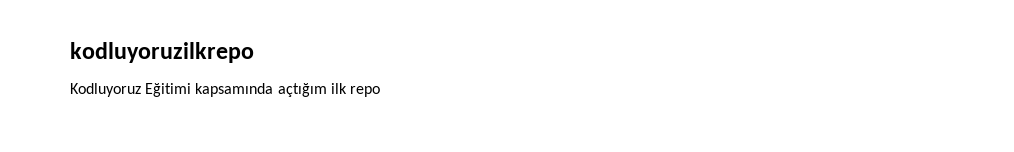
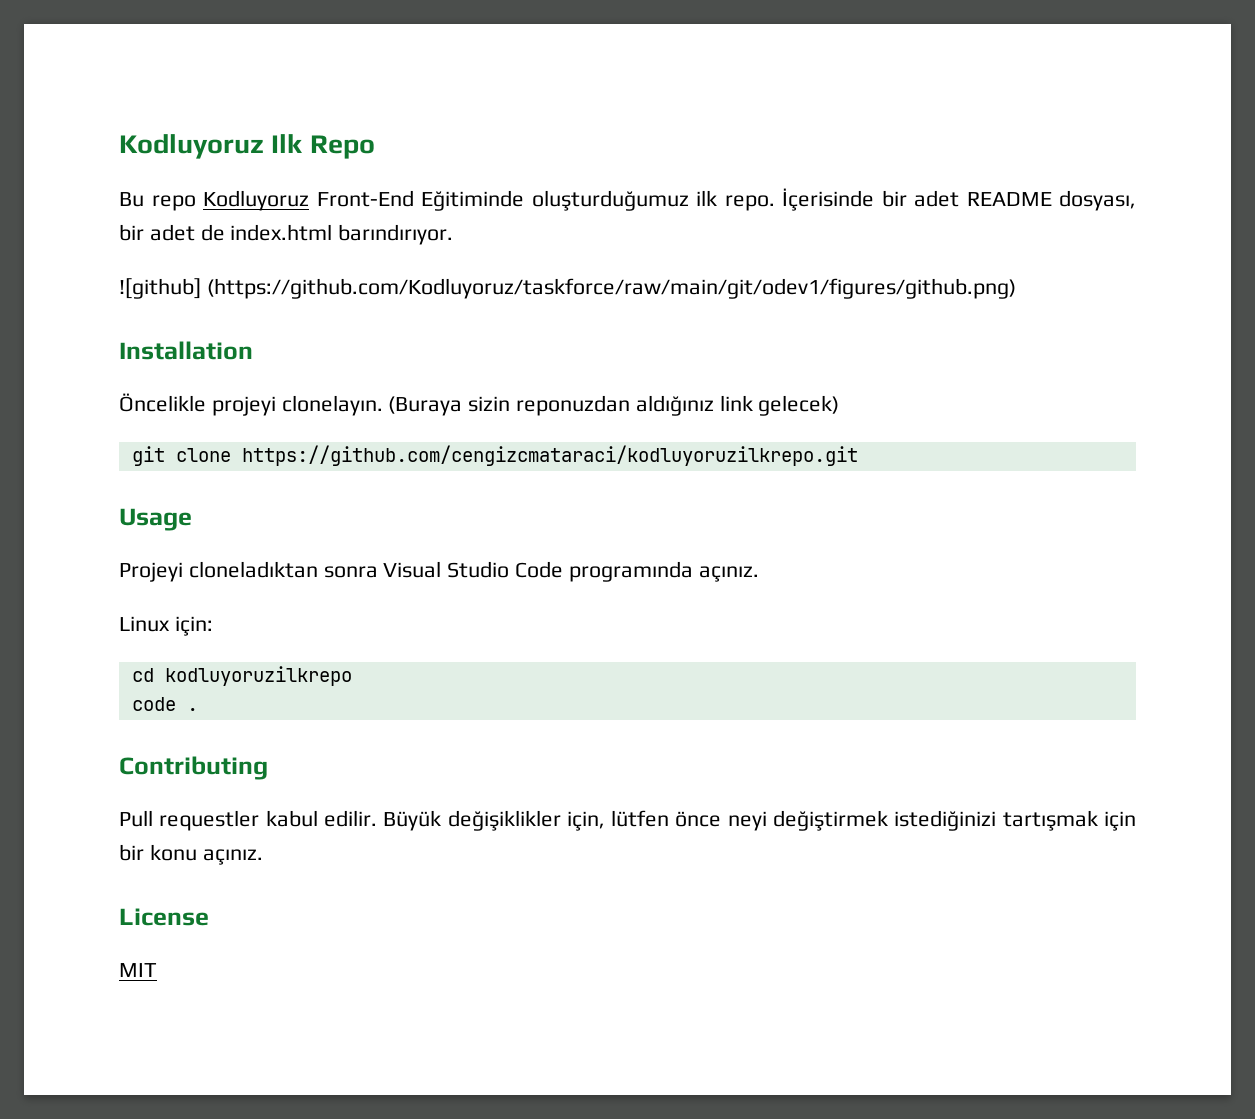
- kodluyoruzilkrepo
- Kodluyoruz Eğitimi kapsamında açtığım ilk repo
+ Kodluyoruz Ilk Repo
+ Bu repo Kodluyoruz Front-End Eğitiminde oluşturduğumuz ilk repo. İçerisinde bir adet README dosyası, bir adet de index.html barındırıyor.
+ ![github] (https://github.com/Kodluyoruz/taskforce/raw/main/git/odev1/figures/github.png)
+ Installation
+ Öncelikle projeyi clonelayın. (Buraya sizin reponuzdan aldığınız link gelecek)
+ git clone https://github.com/cengizcmataraci/kodluyoruzilkrepo.git
+ Usage
+ Projeyi cloneladıktan sonra Visual Studio Code programında açınız.
+ Linux için:
+ cd kodluyoruzilkrepo
+ code .
+ Contributing
+ Pull requestler kabul edilir. Büyük değişiklikler için, lütfen önce neyi değiştirmek istediğinizi tartışmak için bir konu açınız.
+ License
+ MIT

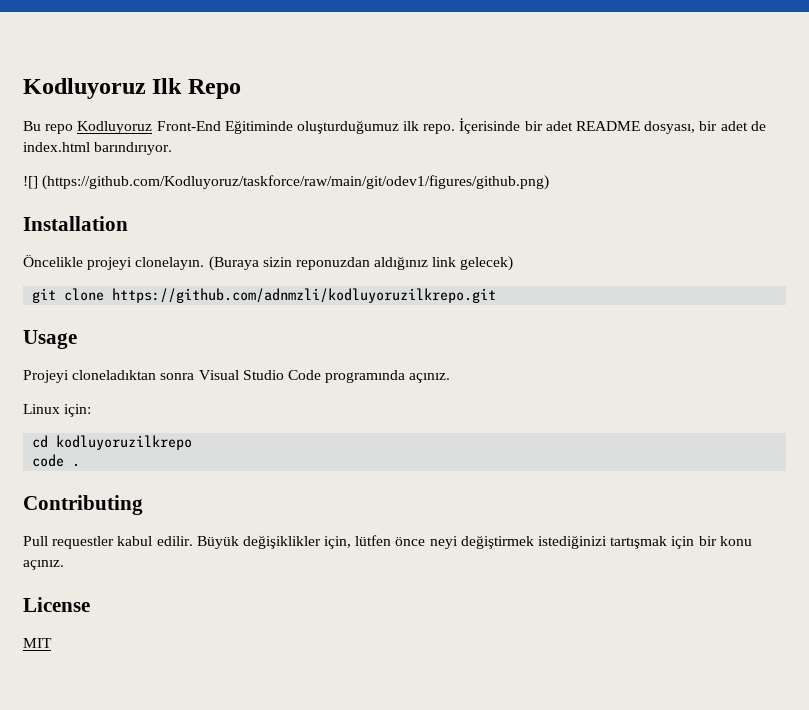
- ![github] (https://github.com/Kodluyoruz/taskforce/raw/main/git/odev1/figures/github.png)
+ ![] (https://github.com/Kodluyoruz/taskforce/raw/main/git/odev1/figures/github.png)
- git clone https://github.com/cengizcmataraci/kodluyoruzilkrepo.git
+ git clone https://github.com/adnmzli/kodluyoruzilkrepo.git

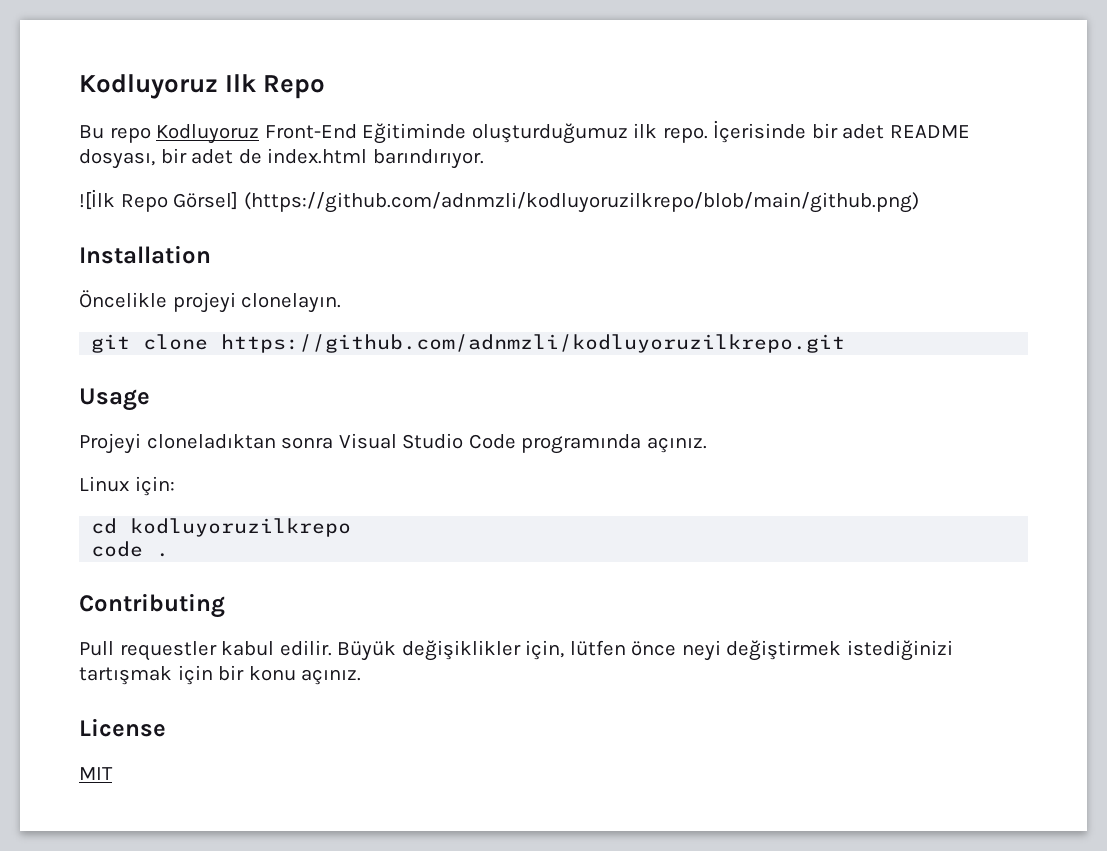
- ![] (https://github.com/Kodluyoruz/taskforce/raw/main/git/odev1/figures/github.png)
+ ![İlk Repo Görsel] (https://github.com/adnmzli/kodluyoruzilkrepo/blob/main/github.png)
- (Buraya sizin reponuzdan aldığınız link gelecek)

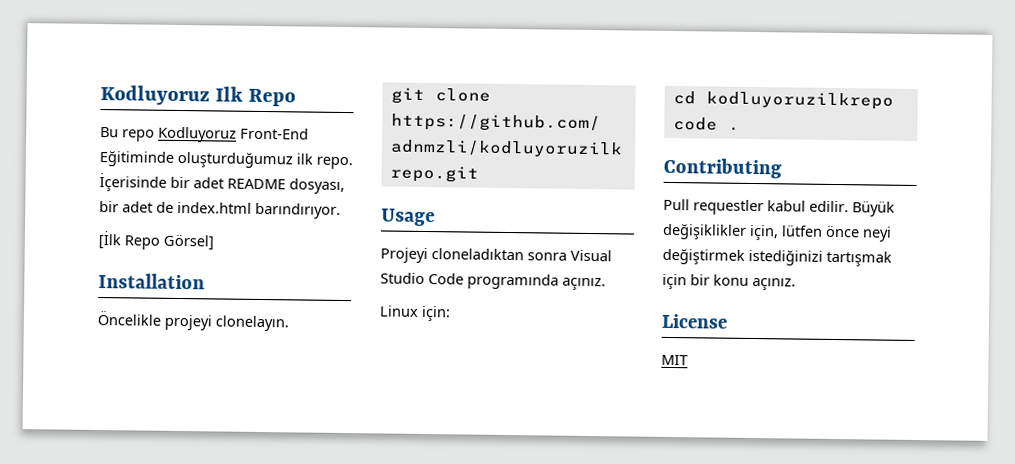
- ![İlk Repo Görsel] (https://github.com/adnmzli/kodluyoruzilkrepo/blob/main/github.png)
+ [İlk Repo Görsel]

